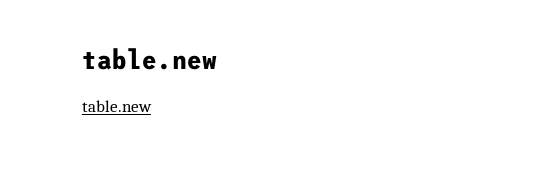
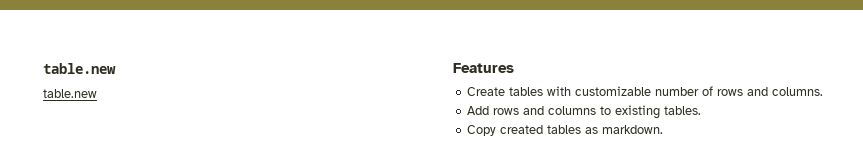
+ Features
+ Create tables with customizable number of rows and columns.
+ Add rows and columns to existing tables.
+ Copy created tables as markdown.

